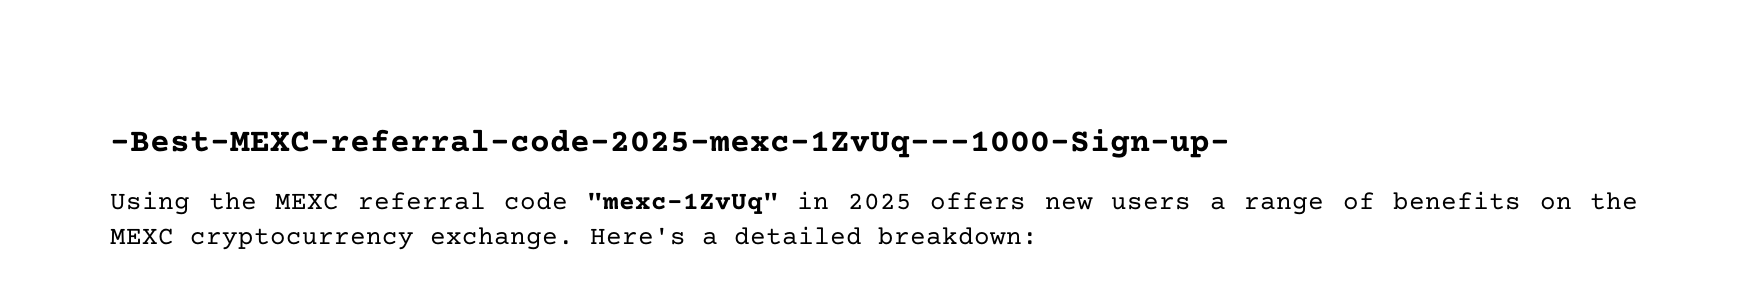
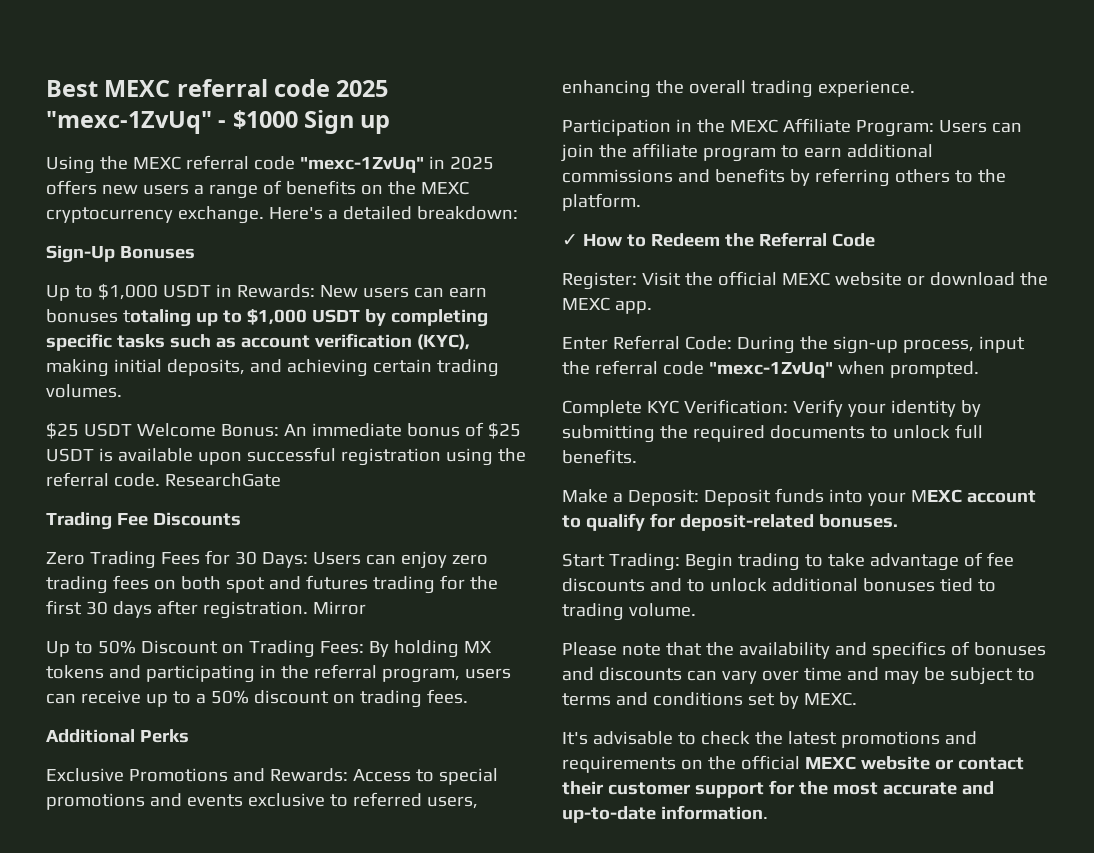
- -Best-MEXC-referral-code-2025-mexc-1ZvUq---1000-Sign-up-
+ Best MEXC referral code 2025 "mexc-1ZvUq" - $1000 Sign up
+ Sign-Up Bonuses
+ Up to $1,000 USDT in Rewards: New users can earn bonuses totaling up to $1,000 USDT by completing specific tasks such as account verification (KYC), making initial deposits, and achieving certain trading volumes.
+ $25 USDT Welcome Bonus: An immediate bonus of $25 USDT is available upon successful registration using the referral code. ResearchGate
+ Trading Fee Discounts
+ Zero Trading Fees for 30 Days: Users can enjoy zero trading fees on both spot and futures trading for the first 30 days after registration. Mirror
+ Up to 50% Discount on Trading Fees: By holding MX tokens and participating in the referral program, users can receive up to a 50% discount on trading fees.
+ Additional Perks
+ Exclusive Promotions and Rewards: Access to special promotions and events exclusive to referred users, enhancing the overall trading experience.
+ Participation in the MEXC Affiliate Program: Users can join the affiliate program to earn additional commissions and benefits by referring others to the platform.
+ ✓ How to Redeem the Referral Code
+ Register: Visit the official MEXC website or download the MEXC app.
+ Enter Referral Code: During the sign-up process, input the referral code "mexc-1ZvUq" when prompted.
+ Complete KYC Verification: Verify your identity by submitting the required documents to unlock full benefits.
+ Make a Deposit: Deposit funds into your MEXC account to qualify for deposit-related bonuses.
+ Start Trading: Begin trading to take advantage of fee discounts and to unlock additional bonuses tied to trading volume.
+ Please note that the availability and specifics of bonuses and discounts can vary over time and may be subject to terms and conditions set by MEXC.
+ It's advisable to check the latest promotions and requirements on the official MEXC website or contact their customer support for the most accurate and up-to-date information.

